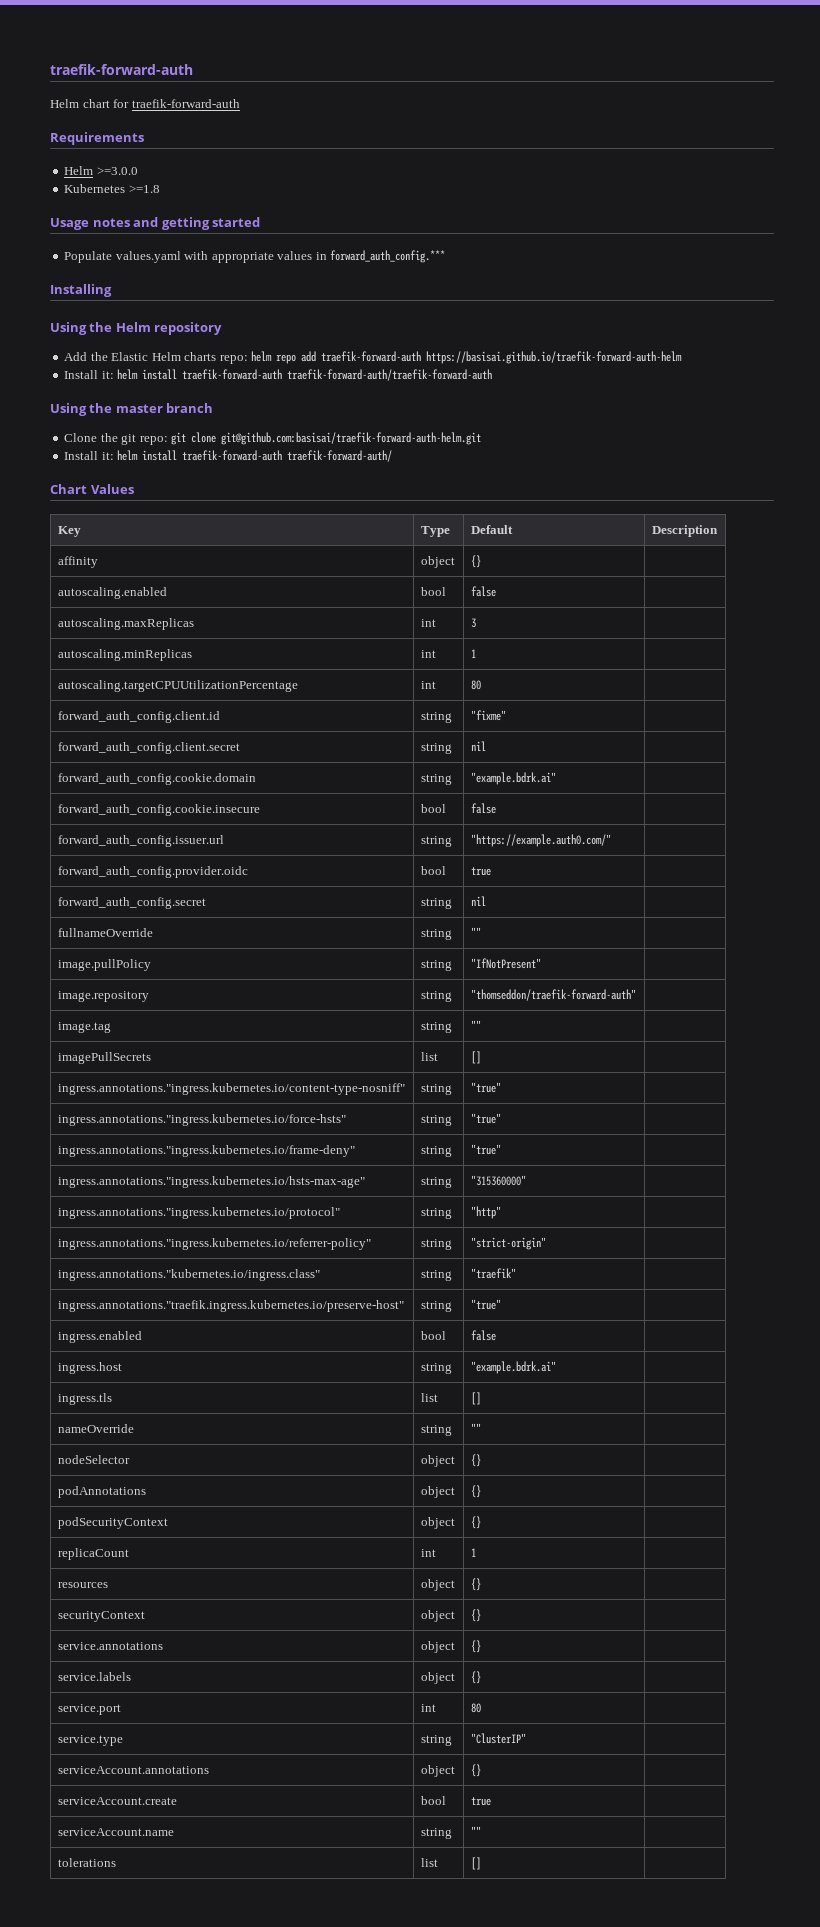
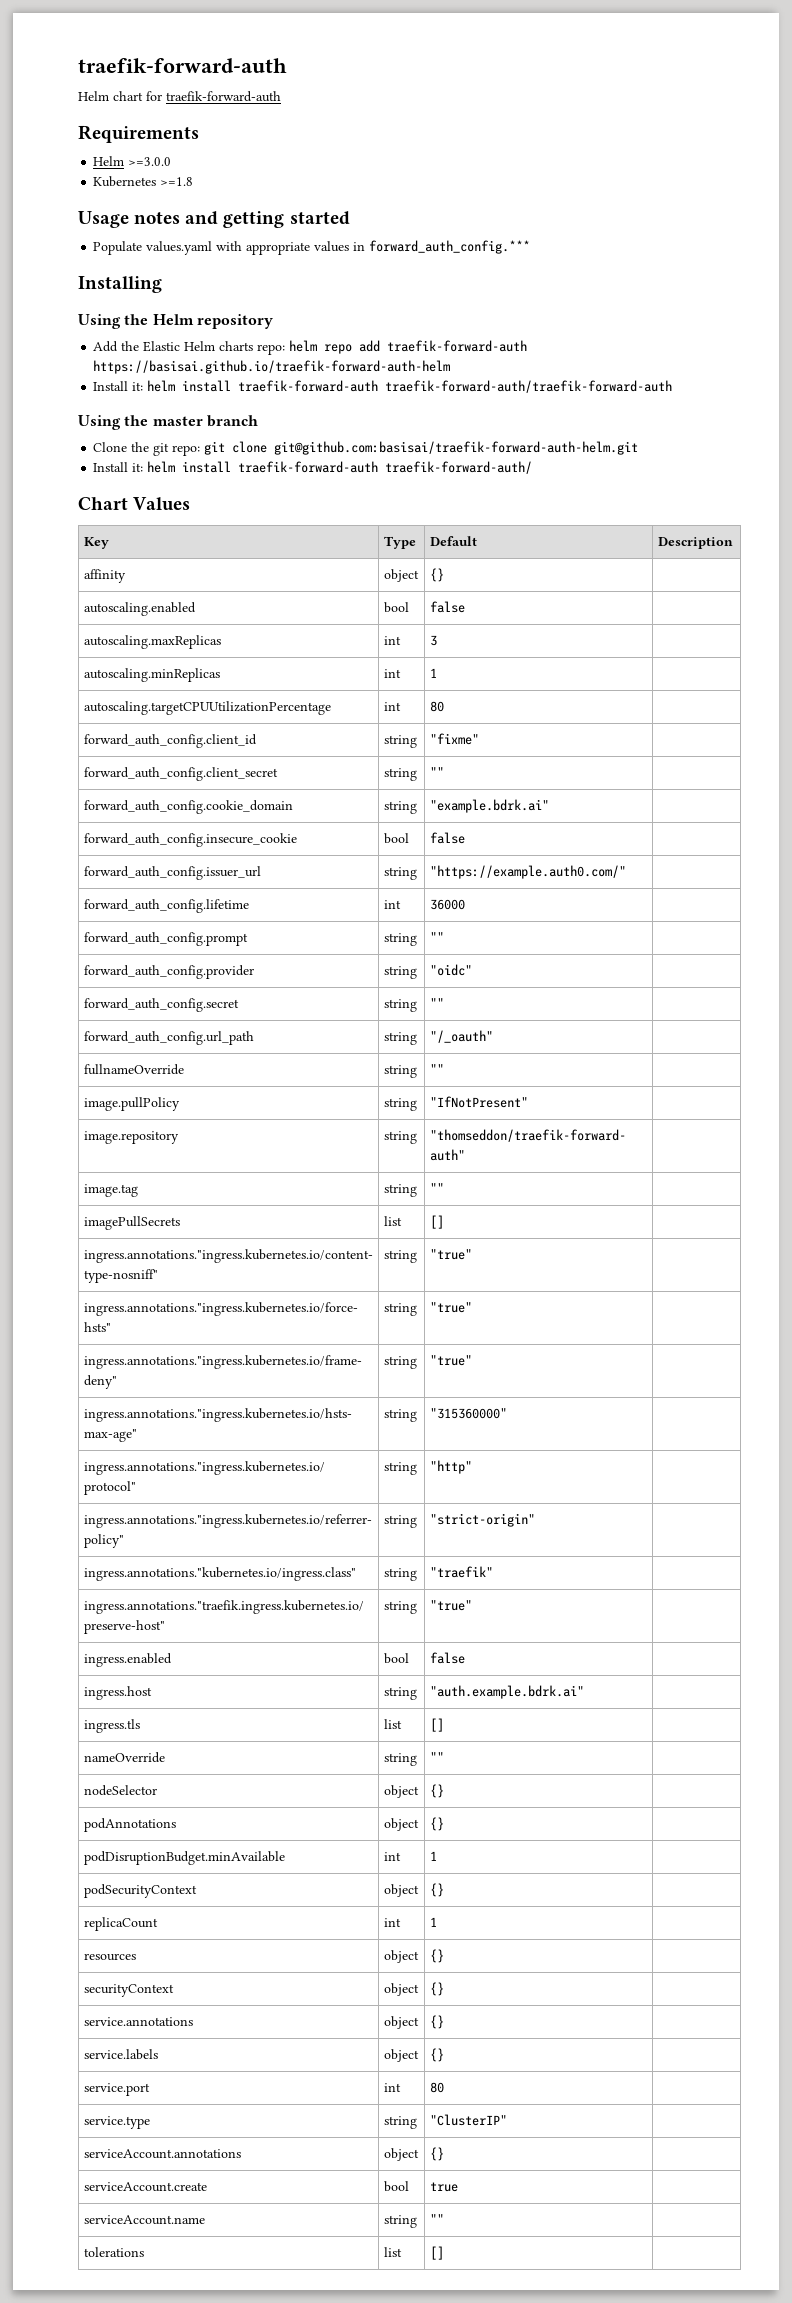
- forward_auth_config.client.id | string | "fixme" |
+ forward_auth_config.client_id | string | "fixme" |
- forward_auth_config.client.secret | string | nil |
- forward_auth_config.cookie.domain | string | "example.bdrk.ai" |
- forward_auth_config.cookie.insecure | bool | false |
- forward_auth_config.issuer.url | string | "https://example.auth0.com/" |
+ forward_auth_config.client_secret | string | "" |
+ forward_auth_config.cookie_domain | string | "example.bdrk.ai" |
+ forward_auth_config.insecure_cookie | bool | false |
+ forward_auth_config.issuer_url | string | "https://example.auth0.com/" |
- forward_auth_config.provider.oidc | bool | true |
- forward_auth_config.secret | string | nil |
+ forward_auth_config.lifetime | int | 36000 |
+ forward_auth_config.prompt | string | "" |
+ forward_auth_config.provider | string | "oidc" |
+ forward_auth_config.secret | string | "" |
+ forward_auth_config.url_path | string | "/_oauth" |
- ingress.host | string | "example.bdrk.ai" |
+ ingress.host | string | "auth.example.bdrk.ai" |
+ podDisruptionBudget.minAvailable | int | 1 |

